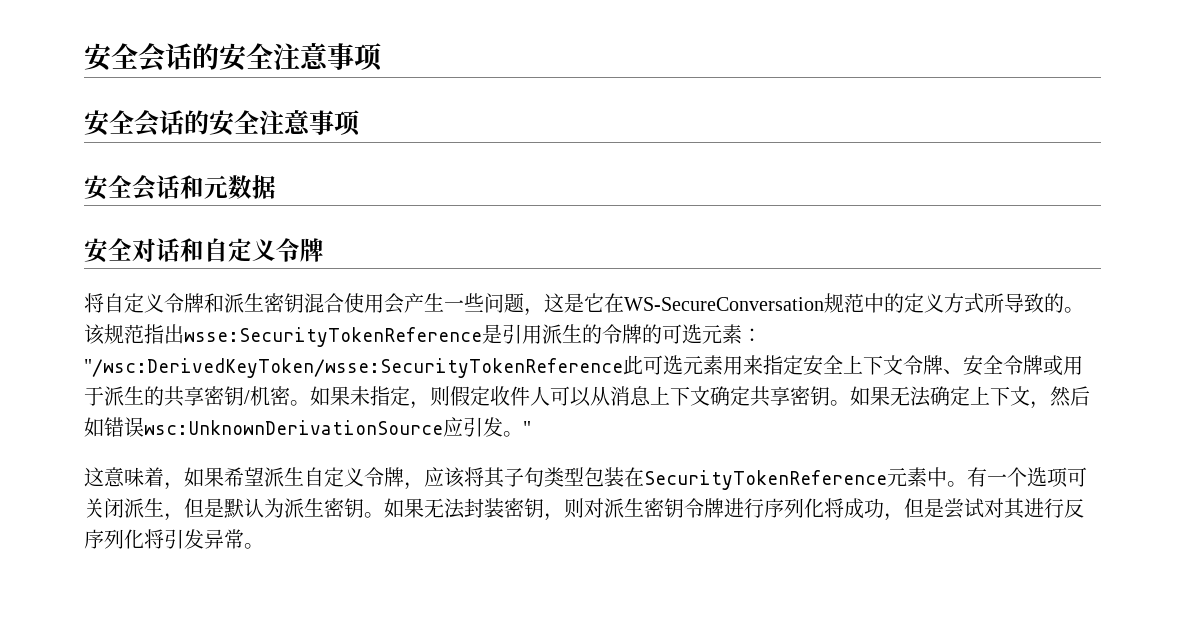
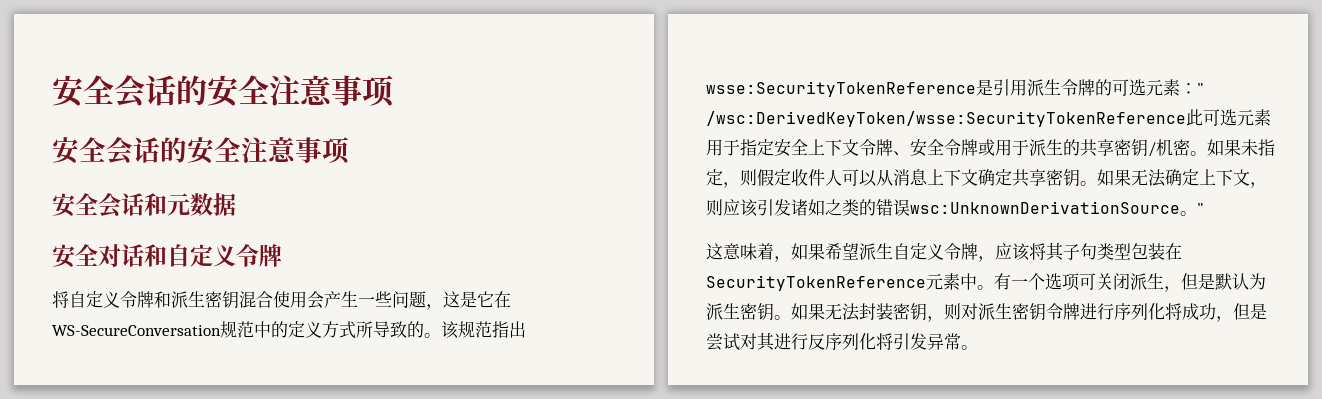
- 该规范指出wsse:SecurityTokenReference是引用派生的令牌的可选元素："/wsc:DerivedKeyToken/wsse:SecurityTokenReference此可选元素用来指定安全上下文令牌、安全令牌或用于派生的共享密钥/机密。
+ 该规范指出wsse:SecurityTokenReference是引用派生令牌的可选元素：" /wsc:DerivedKeyToken/wsse:SecurityTokenReference此可选元素用于指定安全上下文令牌、安全令牌或用于派生的共享密钥/机密。
- 如果无法确定上下文，然后如错误wsc:UnknownDerivationSource应引发。
+ 如果无法确定上下文，则应该引发诸如之类的错误wsc:UnknownDerivationSource。

